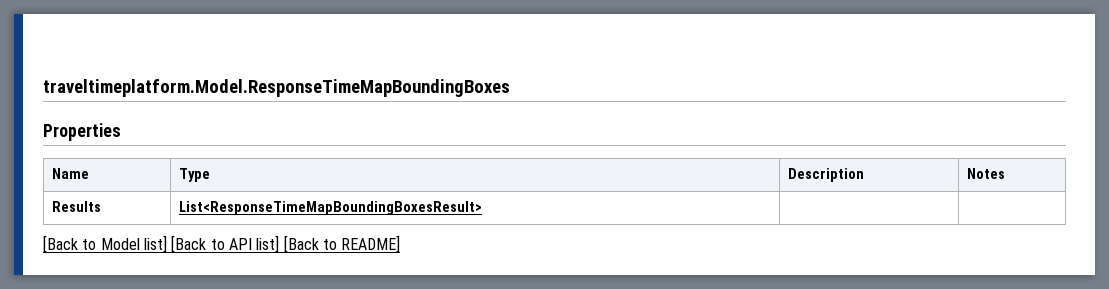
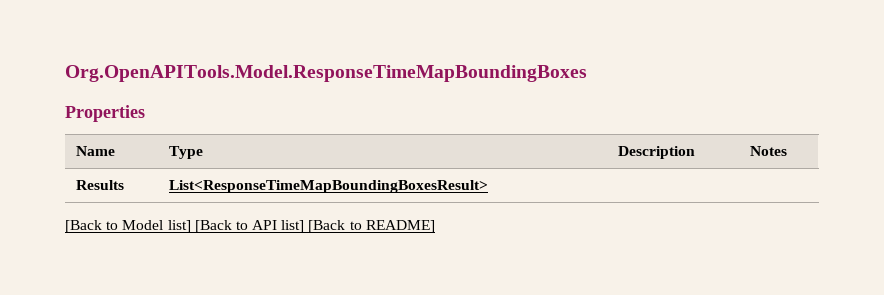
- traveltimeplatform.Model.ResponseTimeMapBoundingBoxes
+ Org.OpenAPITools.Model.ResponseTimeMapBoundingBoxes

